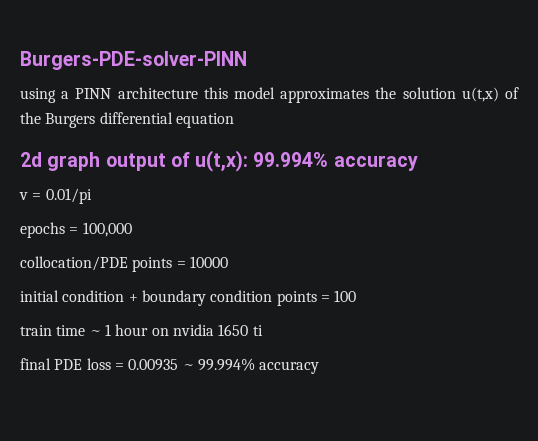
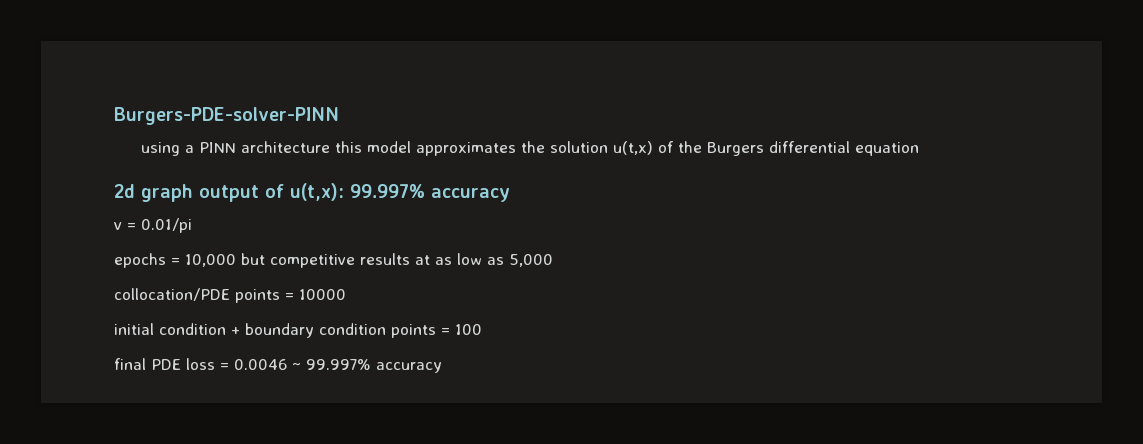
- 2d graph output of u(t,x): 99.994% accuracy
+ 2d graph output of u(t,x): 99.997% accuracy
- epochs = 100,000
+ epochs = 10,000 but competitive results at as low as 5,000
- train time ~ 1 hour on nvidia 1650 ti
- final PDE loss = 0.00935 ~ 99.994% accuracy
+ final PDE loss = 0.0046 ~ 99.997% accuracy

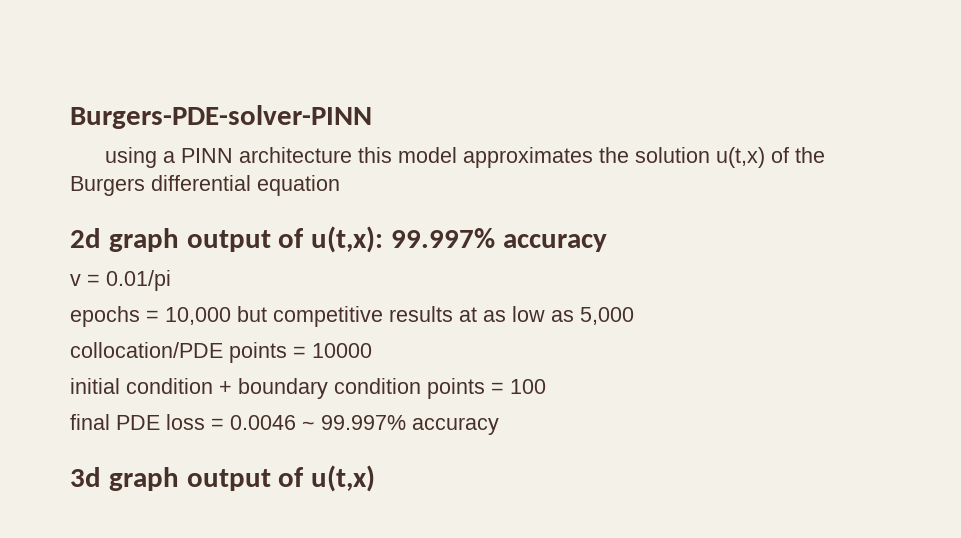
+ 3d graph output of u(t,x)

